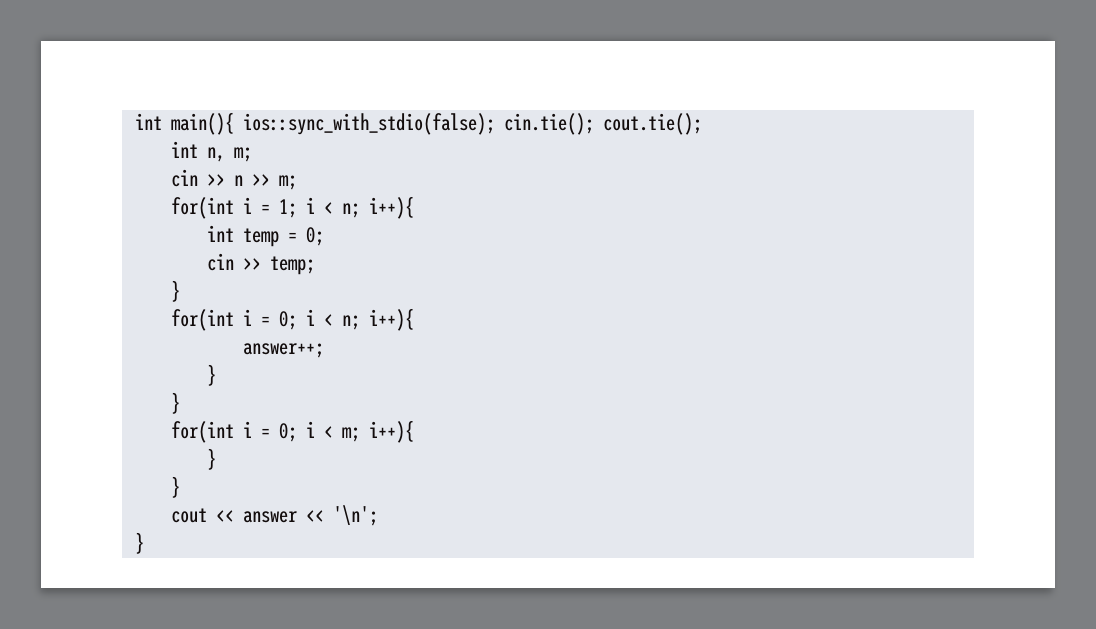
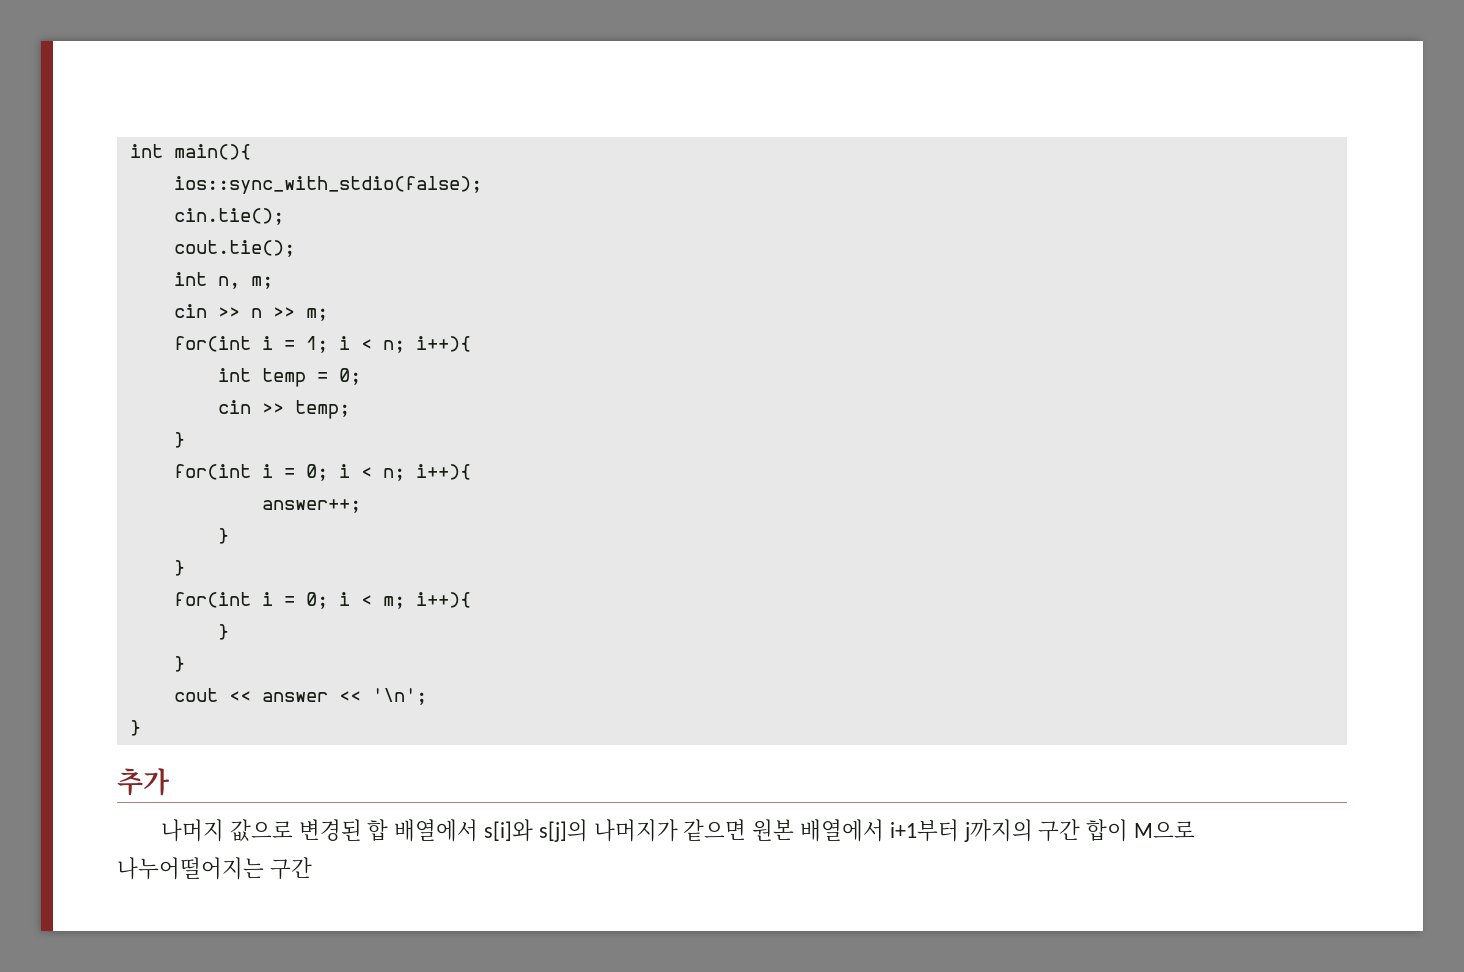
- int main(){ ios::sync_with_stdio(false); cin.tie(); cout.tie();
+ int main(){
+ ios::sync_with_stdio(false);
+ cin.tie();
+ cout.tie();
+ 추가
+ 나머지 값으로 변경된 합 배열에서 s[i]와 s[j]의 나머지가 같으면 원본 배열에서 i+1부터 j까지의 구간 합이 M으로 나누어떨어지는 구간

